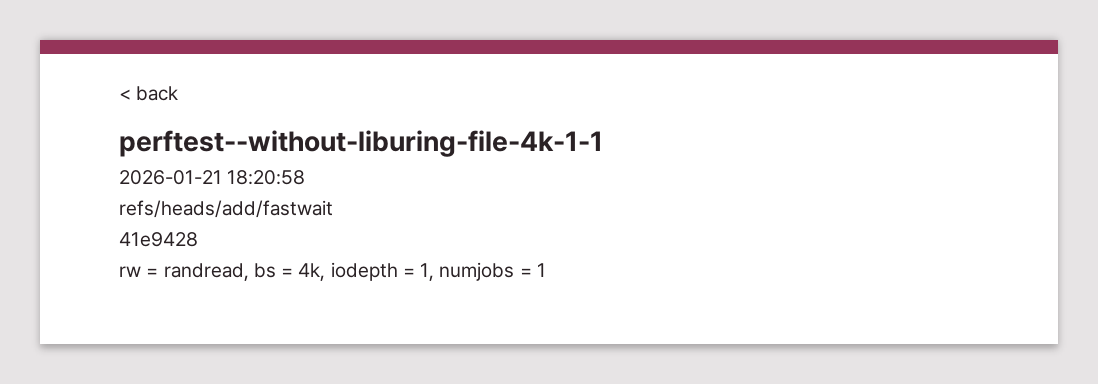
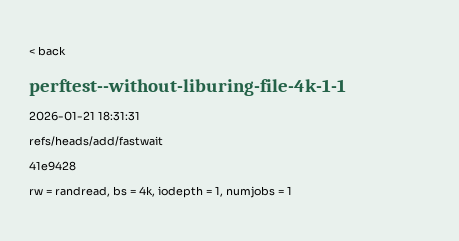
- 2026-01-21 18:20:58
+ 2026-01-21 18:31:31

